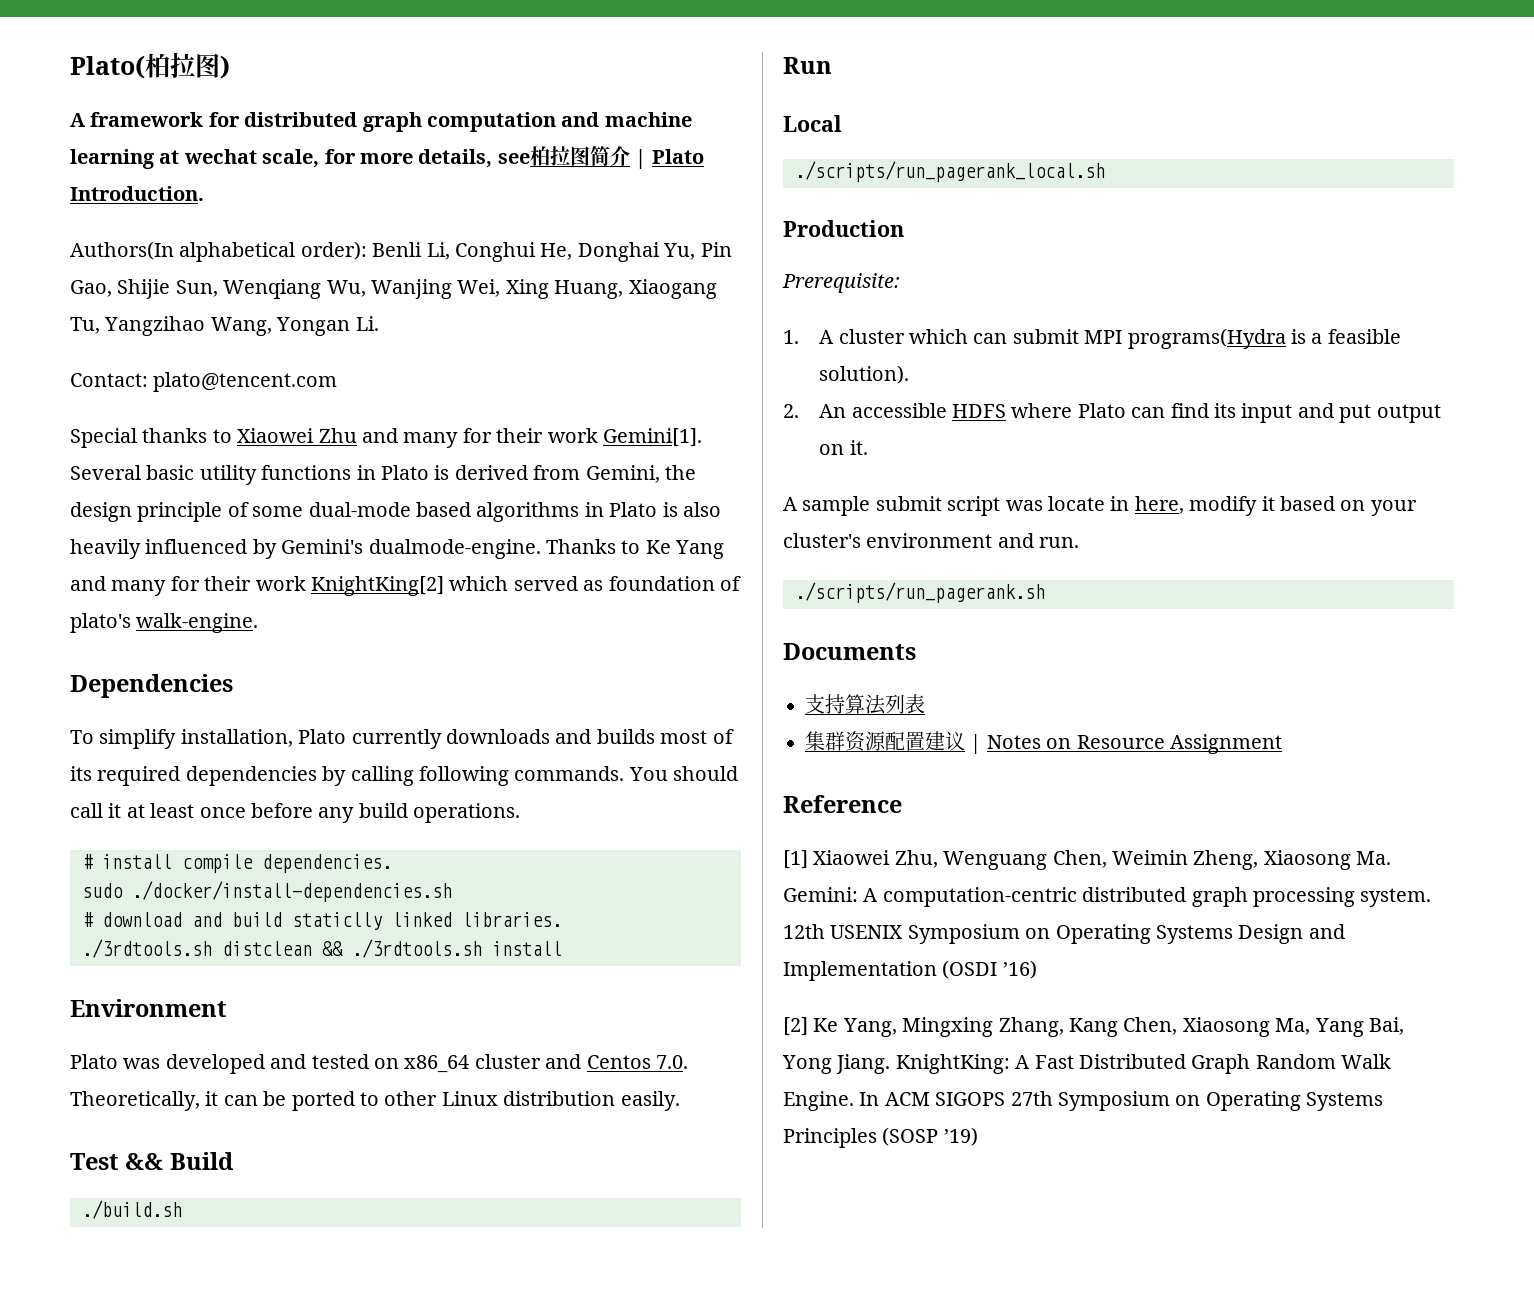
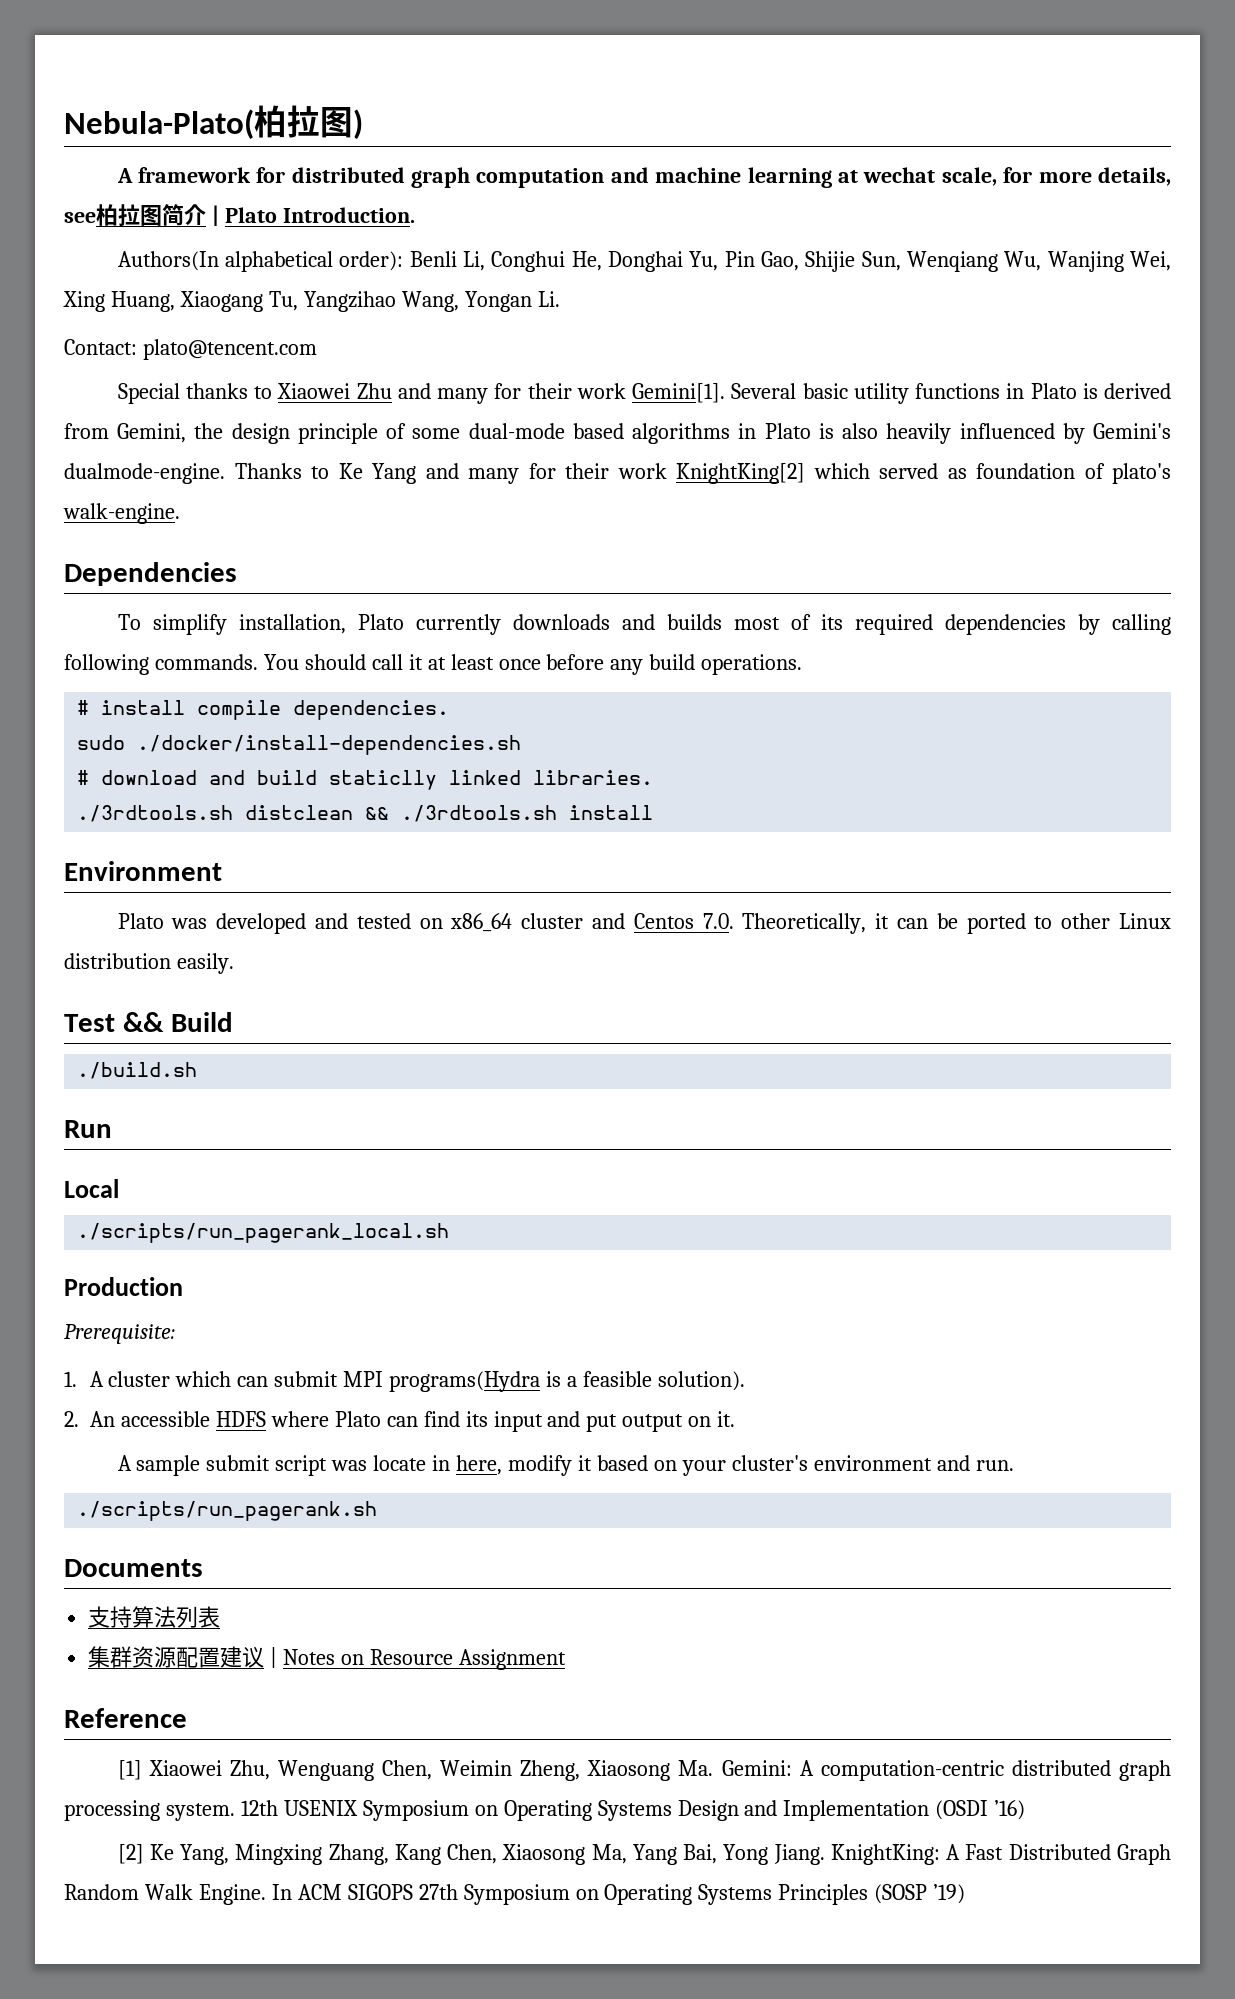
- Plato(柏拉图)
+ Nebula-Plato(柏拉图)

